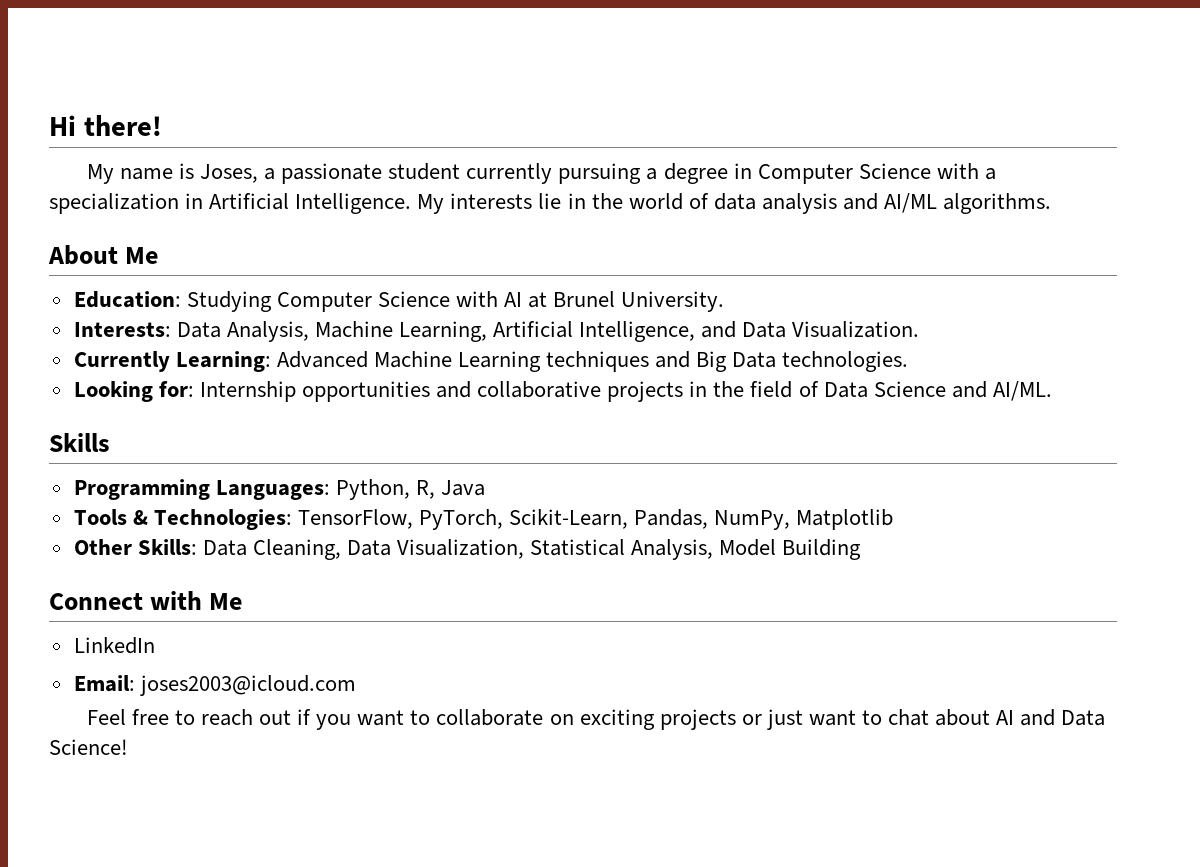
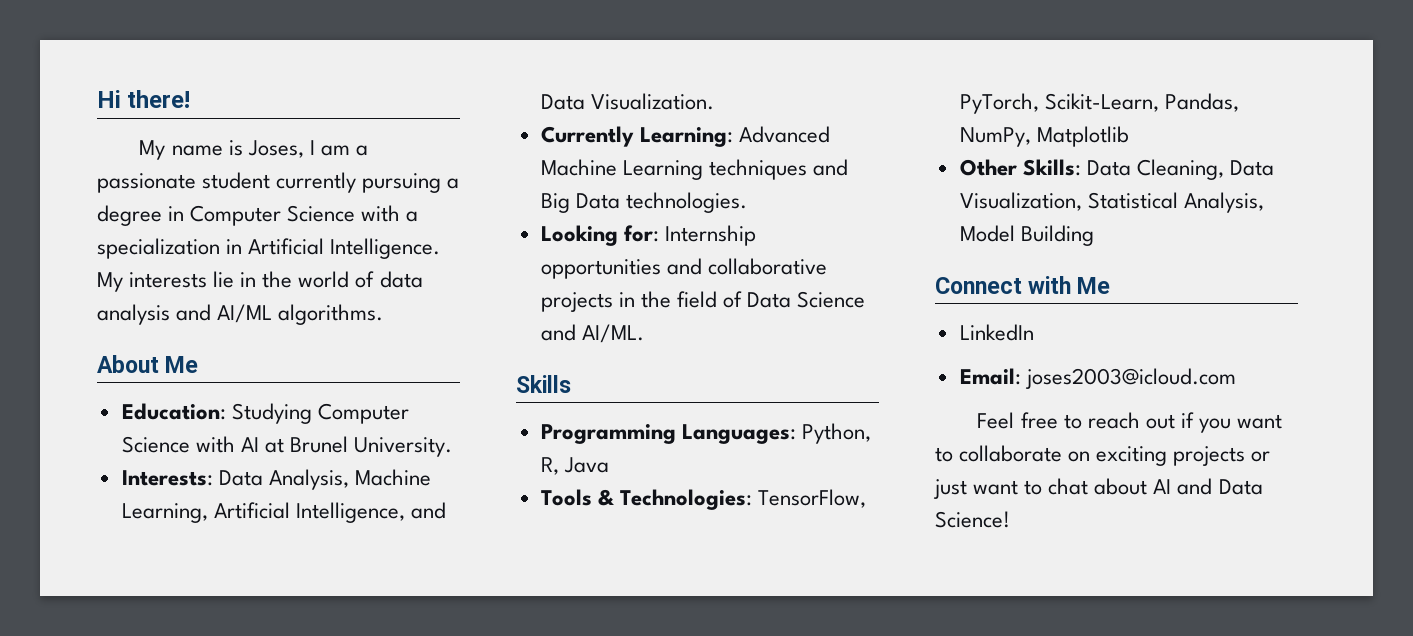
- My name is Joses, a passionate student currently pursuing a degree in Computer Science with a specialization in Artificial Intelligence.
+ My name is Joses, I am a passionate student currently pursuing a degree in Computer Science with a specialization in Artificial Intelligence.

